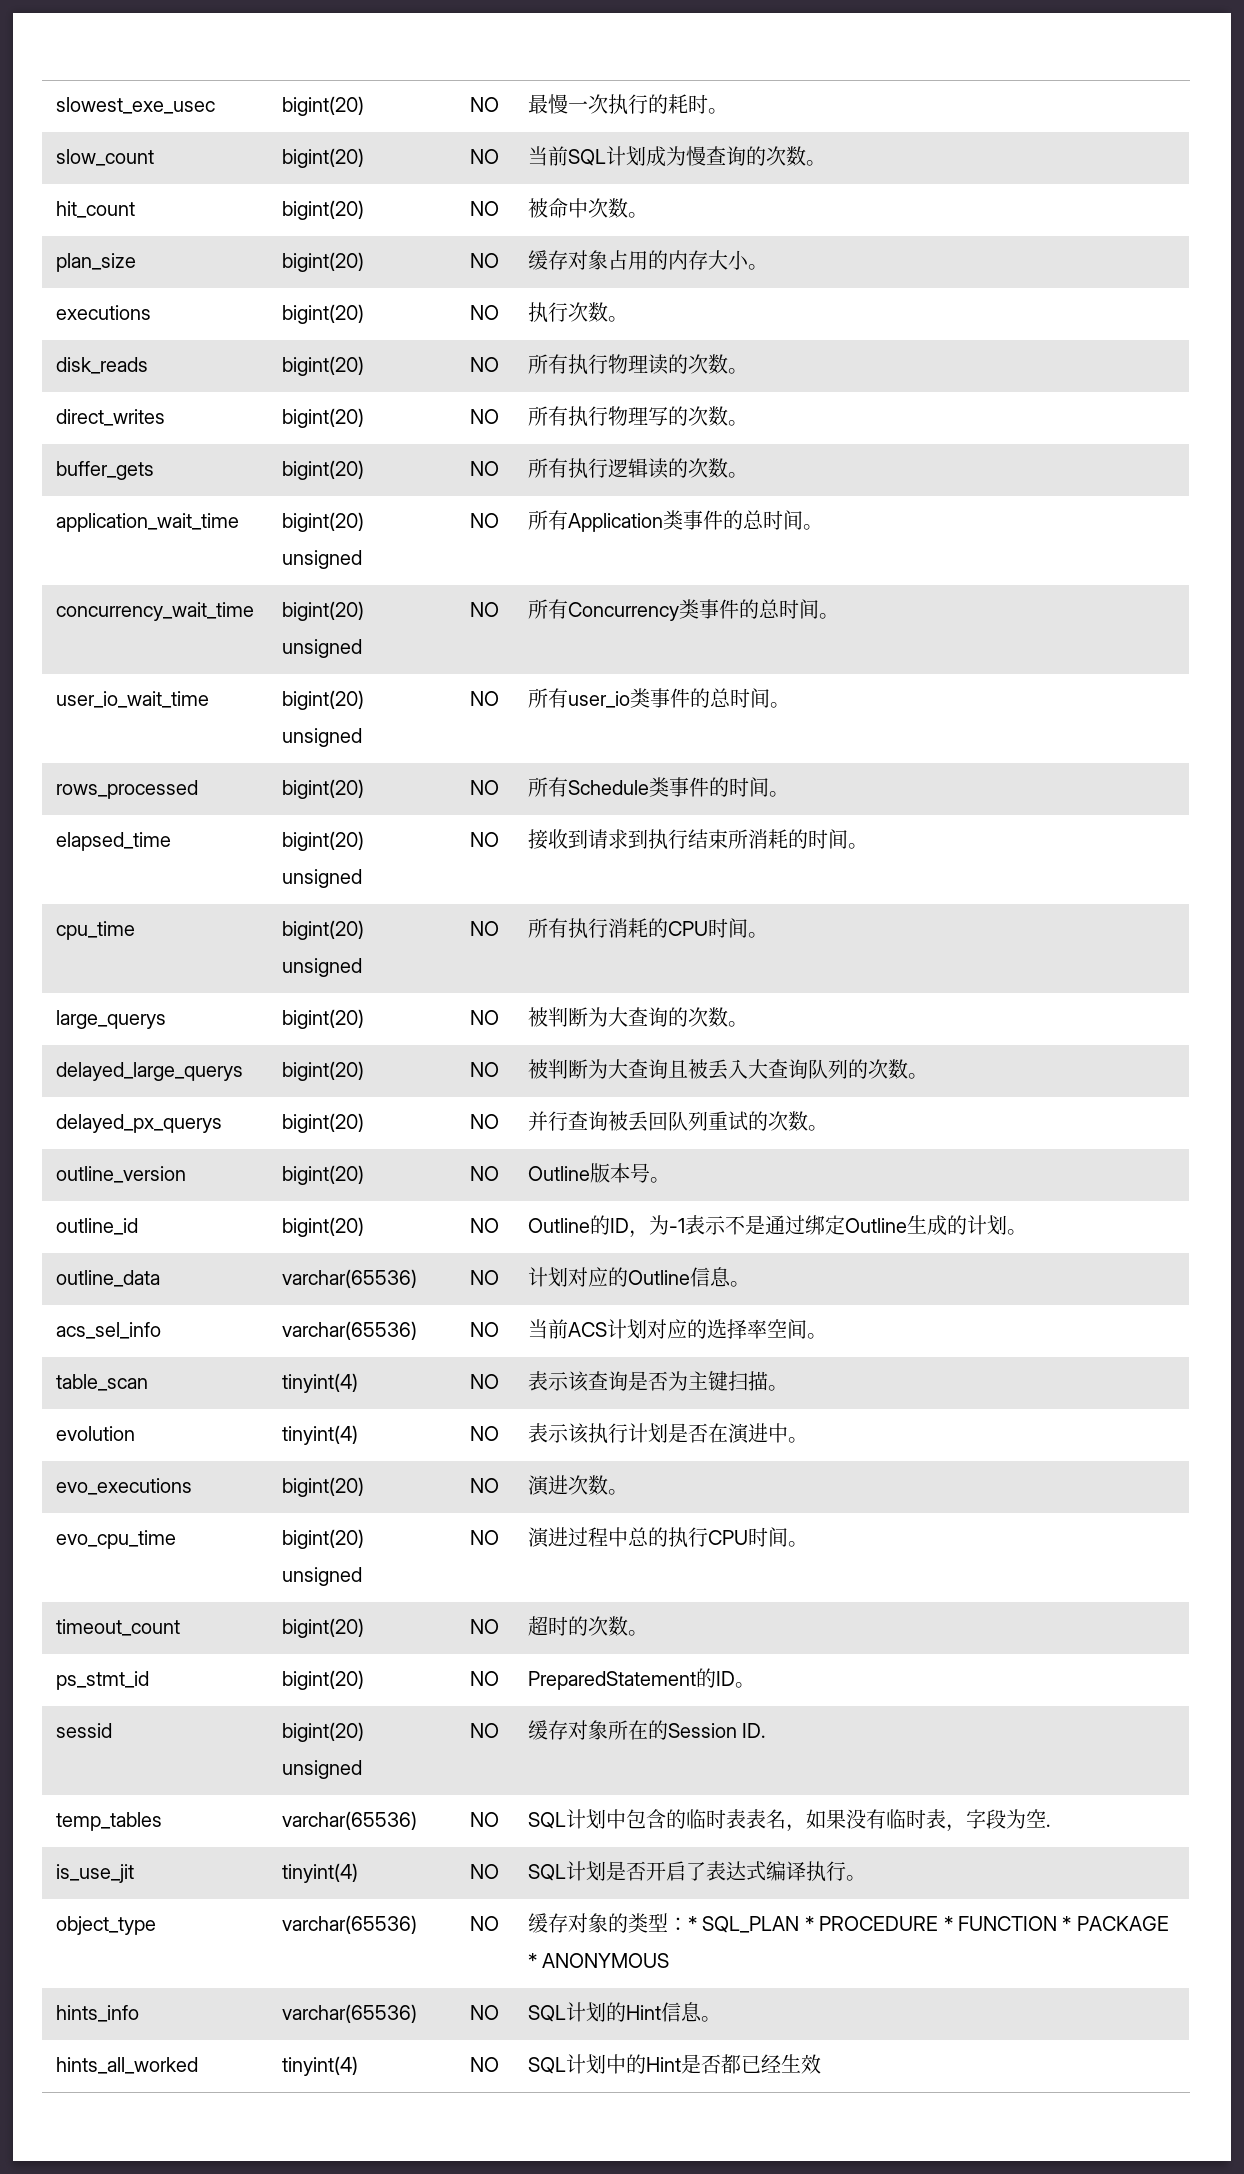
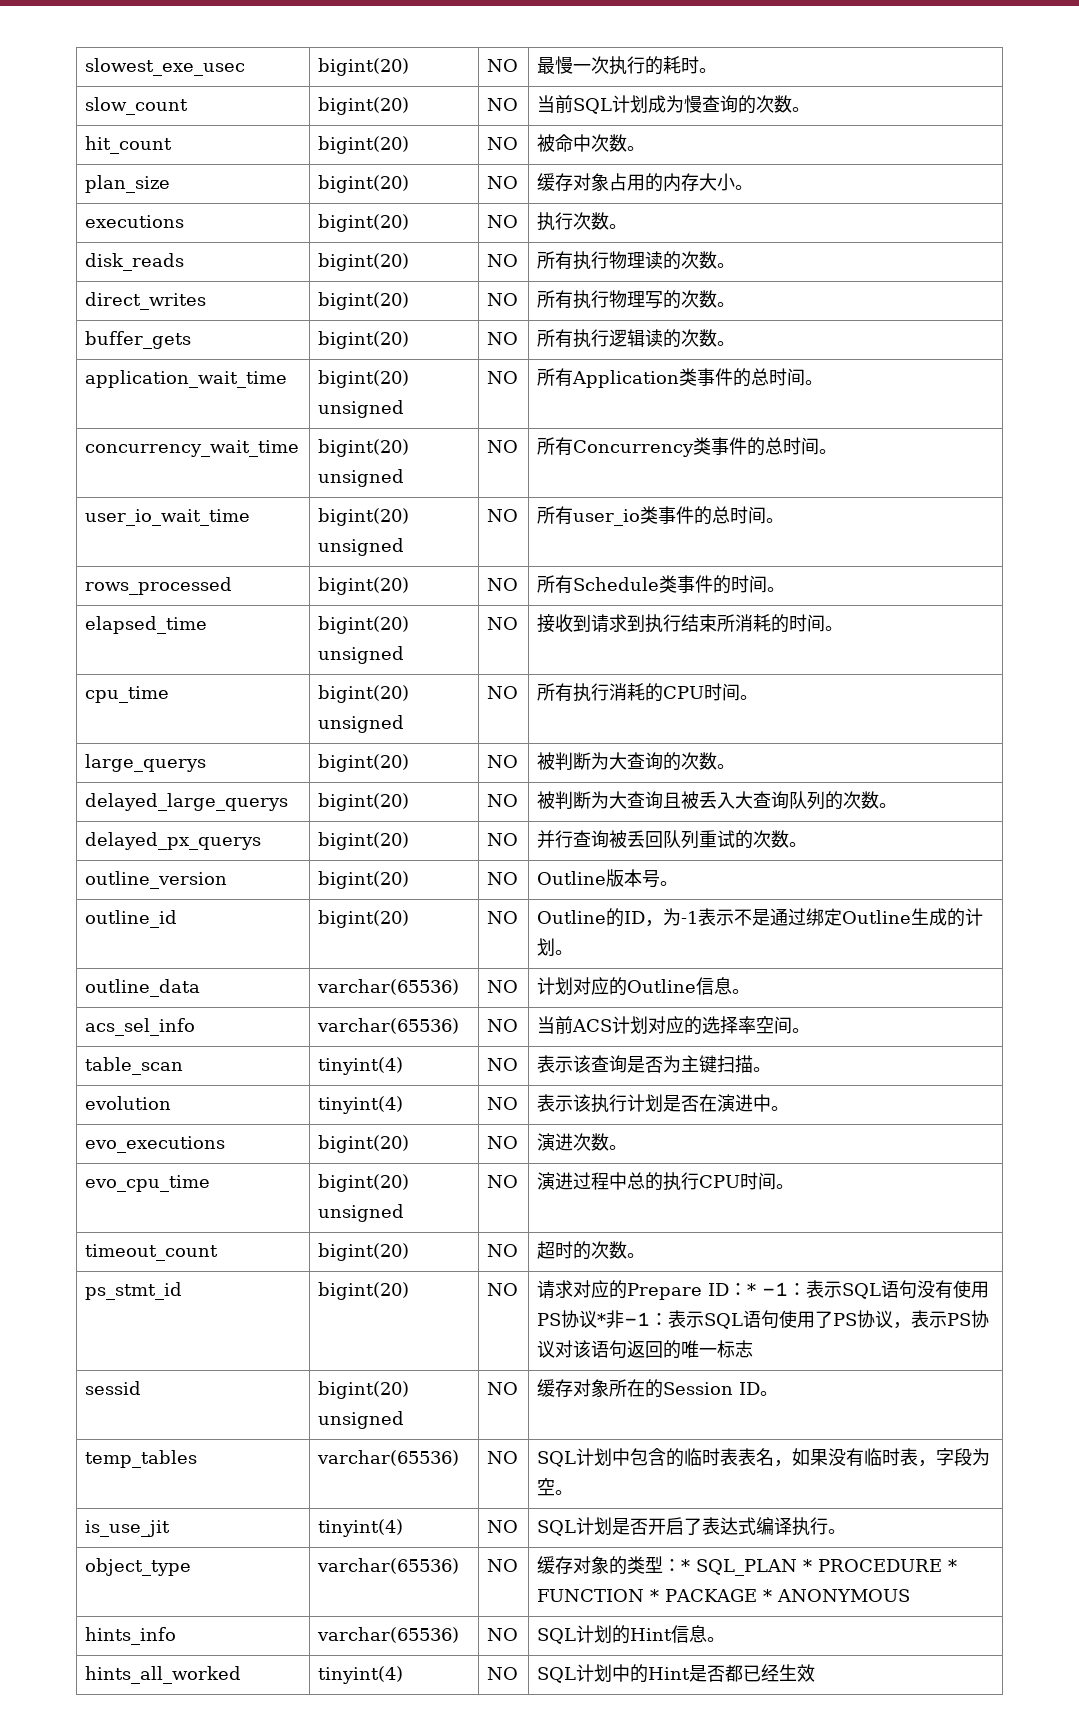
- ps_stmt_id | bigint(20) | NO | PreparedStatement的ID。
+ ps_stmt_id | bigint(20) | NO | 请求对应的Prepare ID：* -1：表示SQL语句没有使用PS协议*非-1：表示SQL语句使用了PS协议，表示PS协议对该语句返回的唯一标志
- sessid | bigint(20) unsigned | NO | 缓存对象所在的Session ID.
+ sessid | bigint(20) unsigned | NO | 缓存对象所在的Session ID。
- temp_tables | varchar(65536) | NO | SQL计划中包含的临时表表名，如果没有临时表，字段为空.
+ temp_tables | varchar(65536) | NO | SQL计划中包含的临时表表名，如果没有临时表，字段为空。

